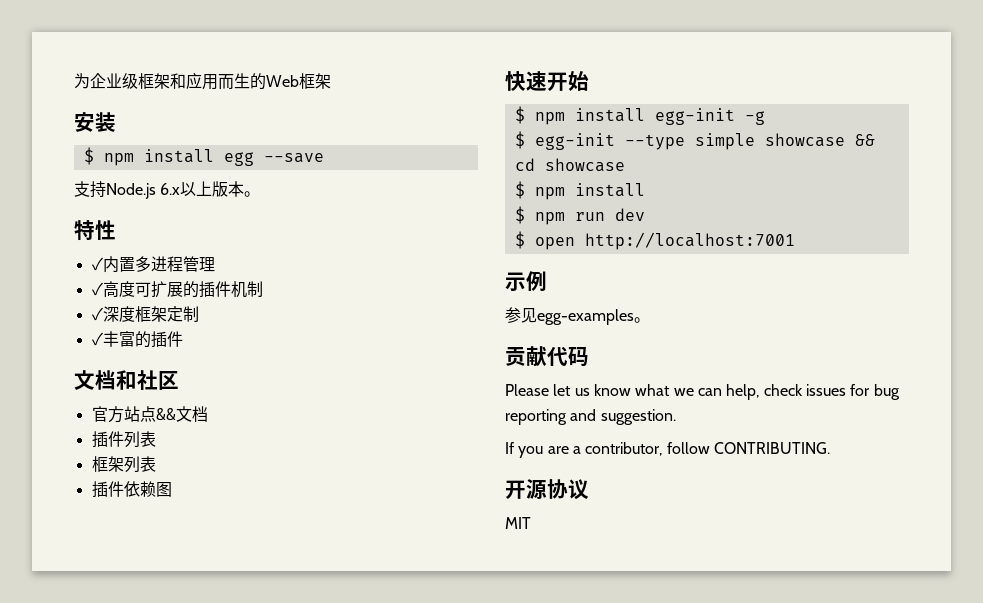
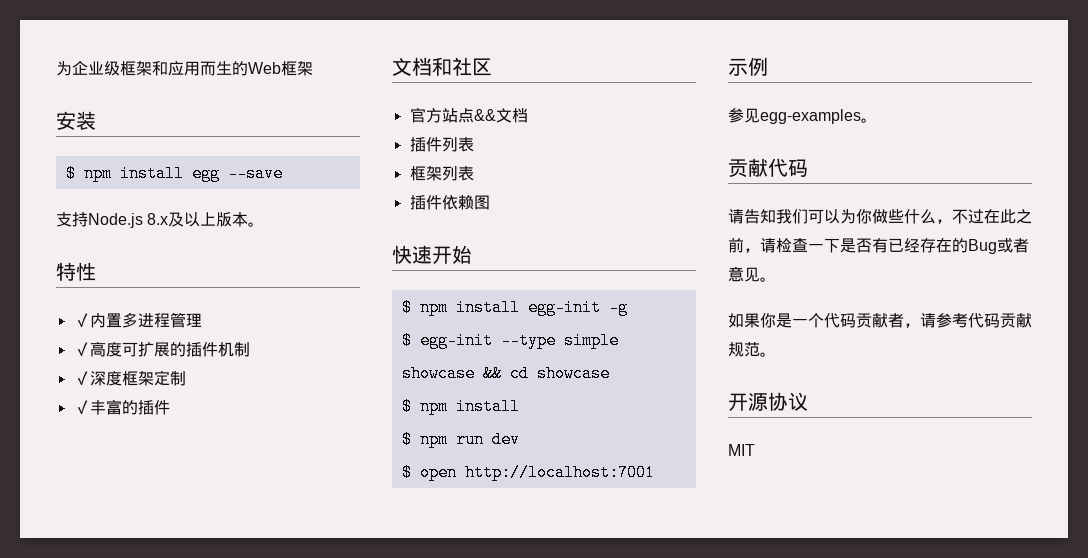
- 支持Node.js 6.x以上版本。
+ 支持Node.js 8.x及以上版本。
- Please let us know what we can help, check issues for bug reporting and suggestion.
- If you are a contributor, follow CONTRIBUTING.
+ 请告知我们可以为你做些什么，不过在此之前，请检查一下是否有已经存在的Bug或者意见。
+ 如果你是一个代码贡献者，请参考代码贡献规范。

